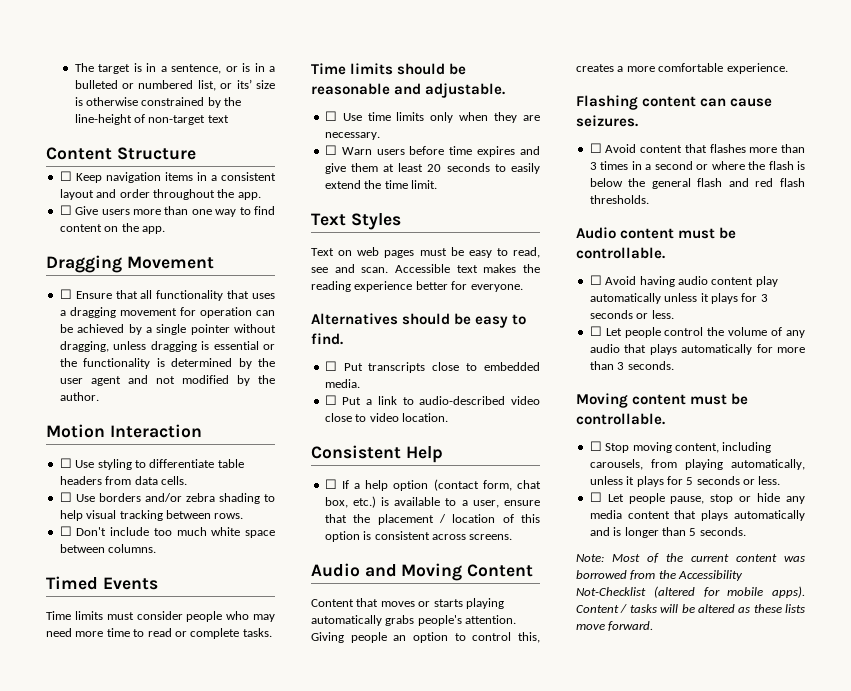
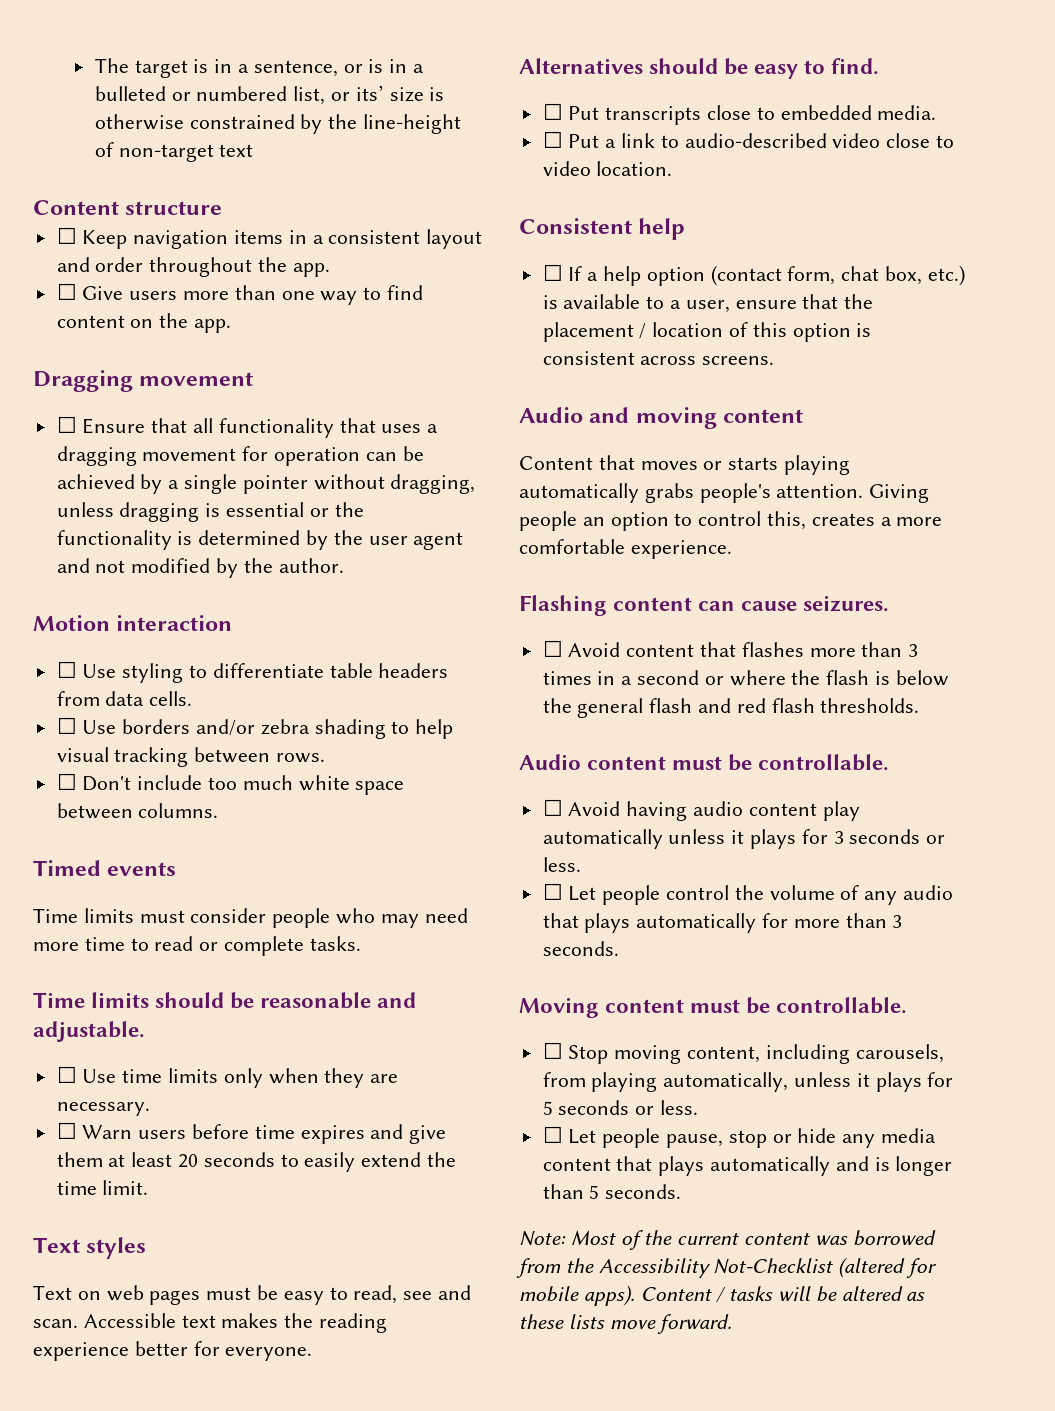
- Content Structure
+ Content structure
- Dragging Movement
+ Dragging movement
- Motion Interaction
+ Motion interaction
- Timed Events
+ Timed events
- Text Styles
+ Text styles
- Consistent Help
+ Consistent help
- Audio and Moving Content
+ Audio and moving content

